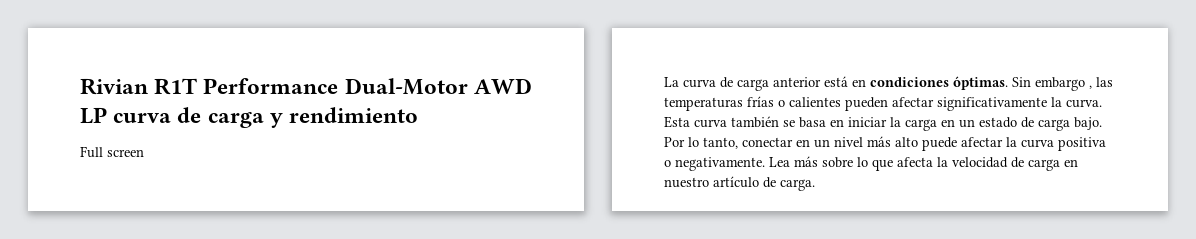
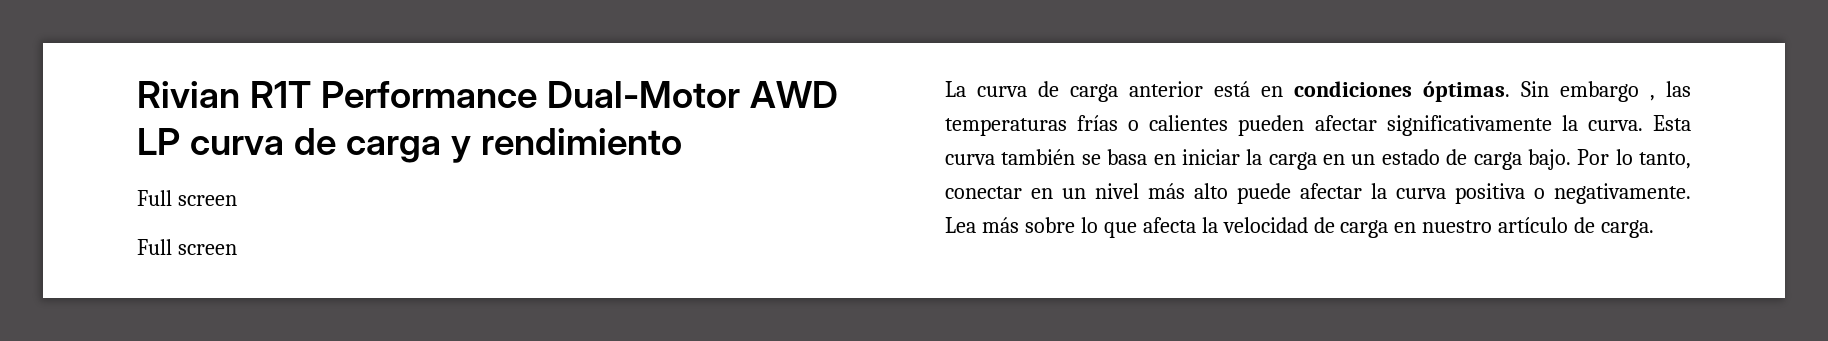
  Rivian R1T Performance Dual-Motor AWD LP curva de carga y rendimiento
+ Full screen

